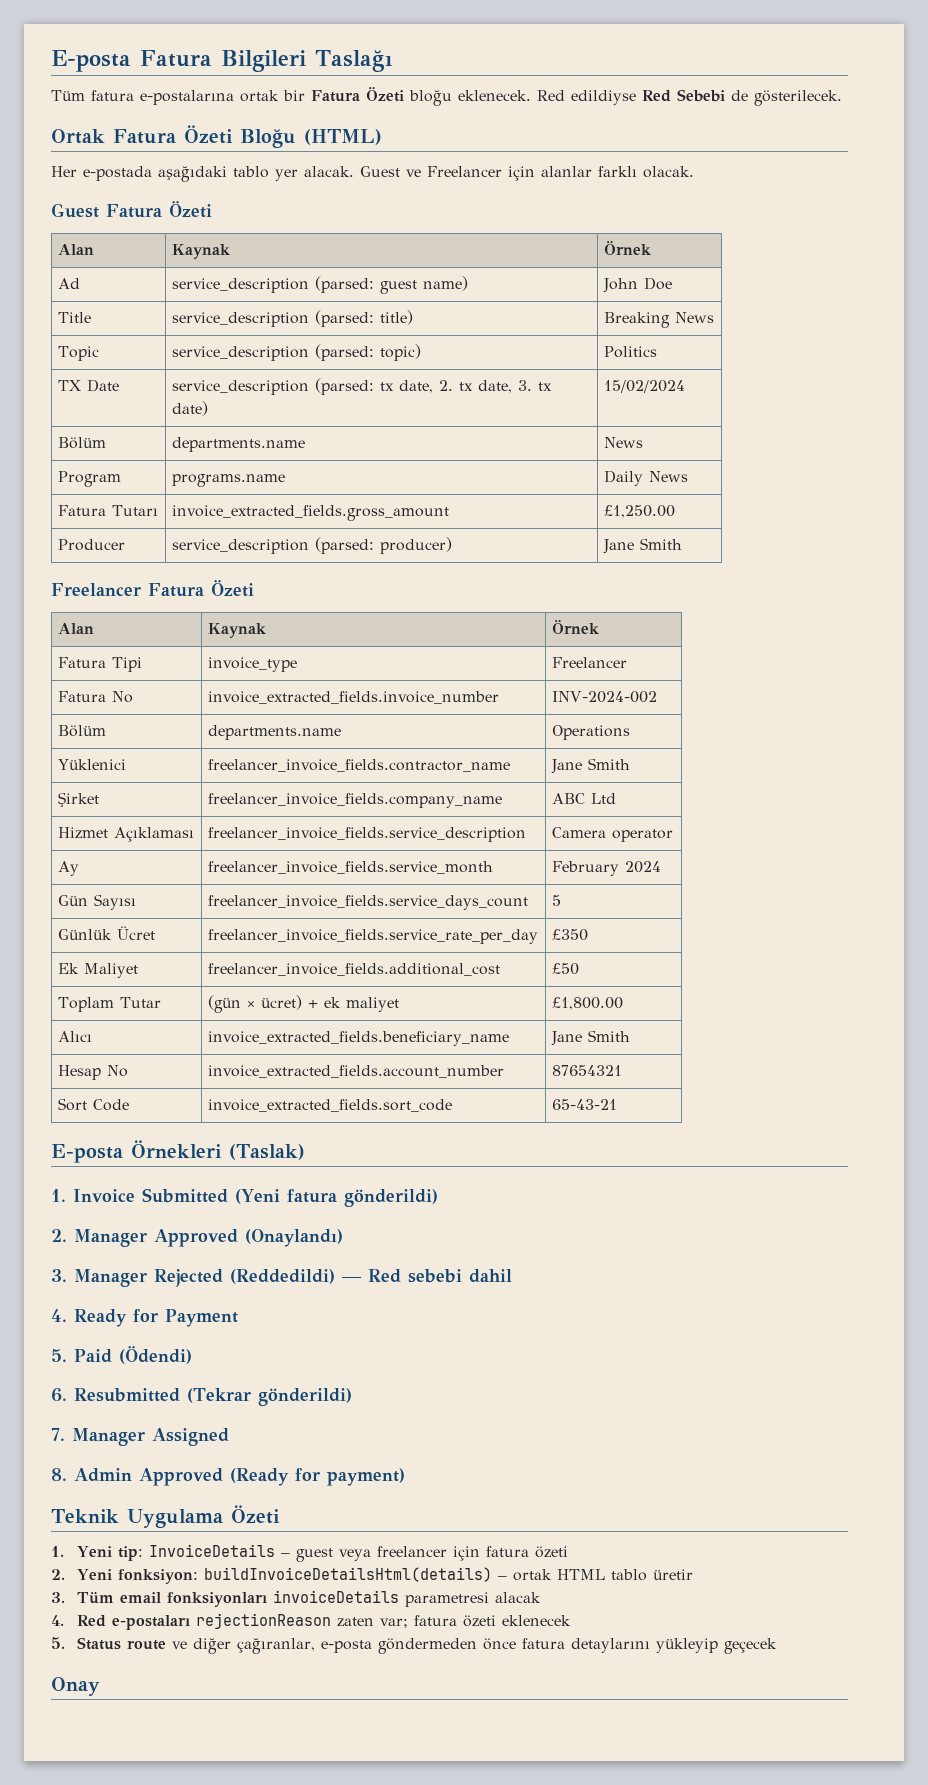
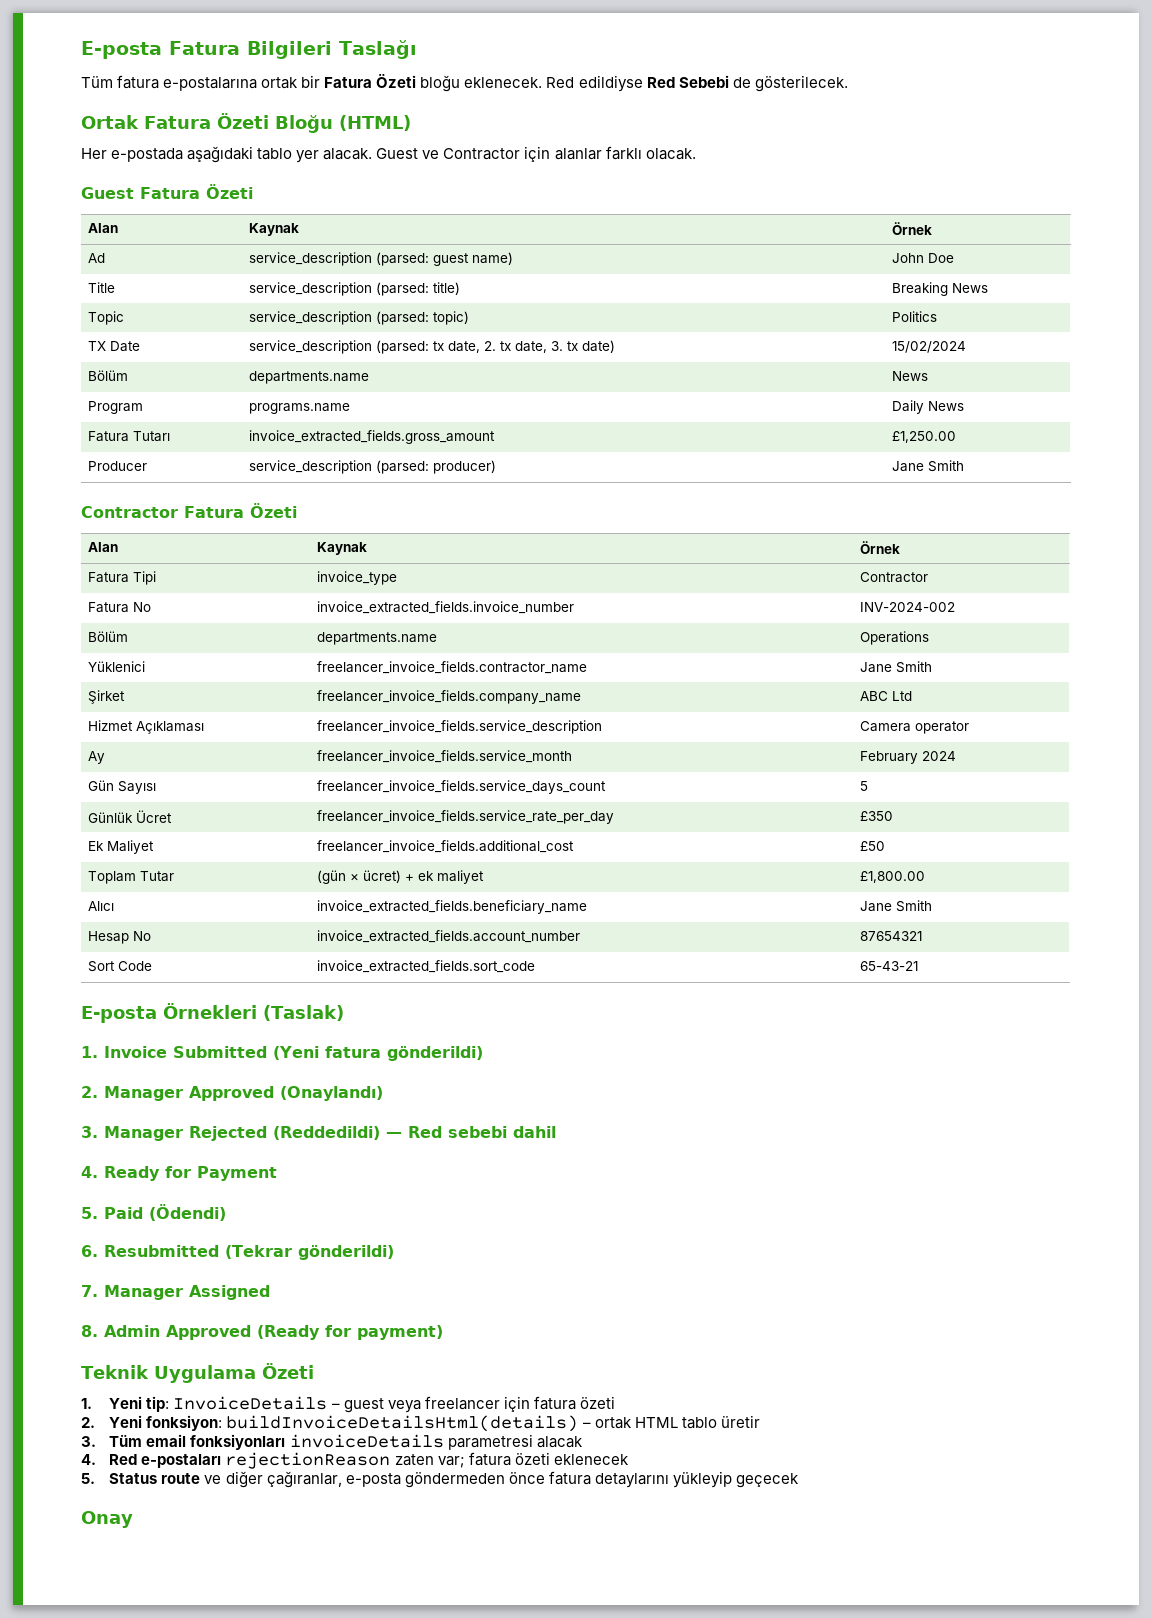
- Guest ve Freelancer için alanlar farklı olacak.
+ Guest ve Contractor için alanlar farklı olacak.
- Freelancer Fatura Özeti
+ Contractor Fatura Özeti
- Fatura Tipi | invoice_type | Freelancer
+ Fatura Tipi | invoice_type | Contractor

